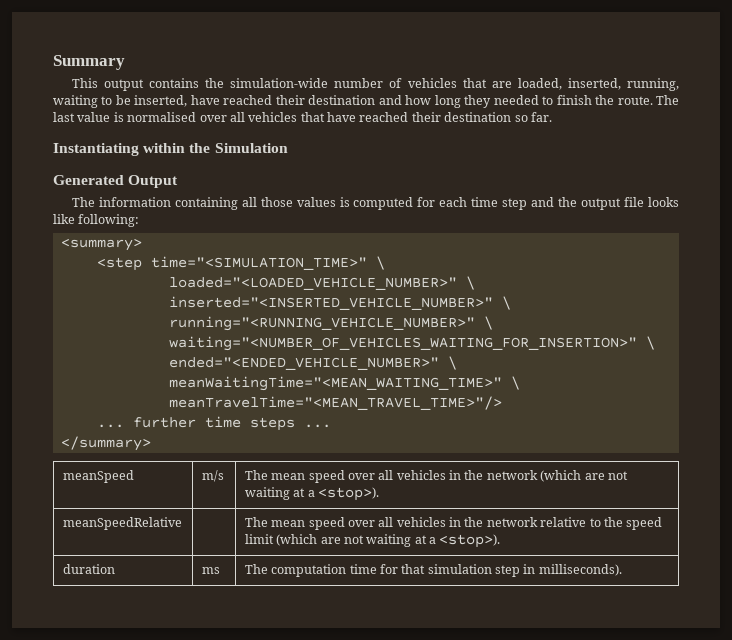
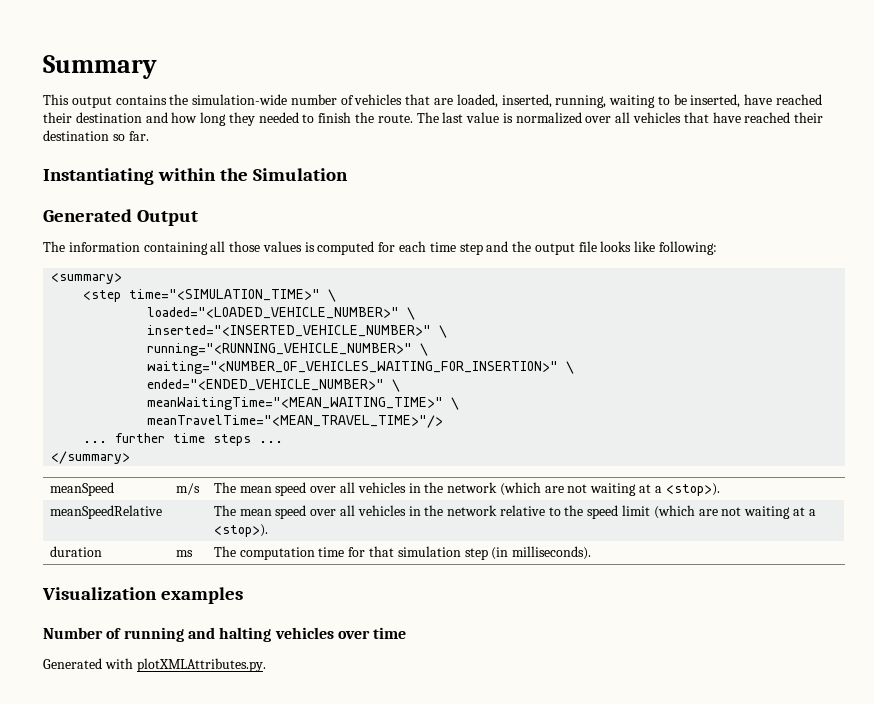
- The last value is normalised over all vehicles that have reached their destination so far.
+ The last value is normalized over all vehicles that have reached their destination so far.
- duration | ms | The computation time for that simulation step in milliseconds).
+ duration | ms | The computation time for that simulation step (in milliseconds).
+ Visualization examples
+ Number of running and halting vehicles over time
+ Generated with plotXMLAttributes.py.

